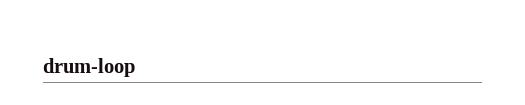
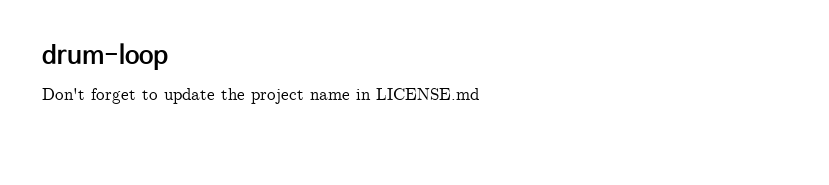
+ Don't forget to update the project name in LICENSE.md

